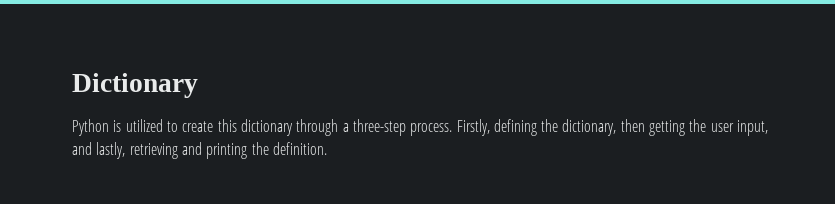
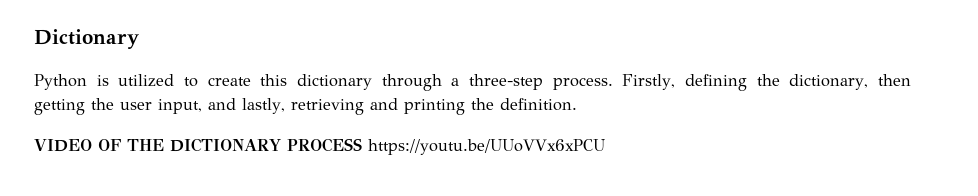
+ VIDEO OF THE DICTIONARY PROCESS https://youtu.be/UUoVVx6xPCU

